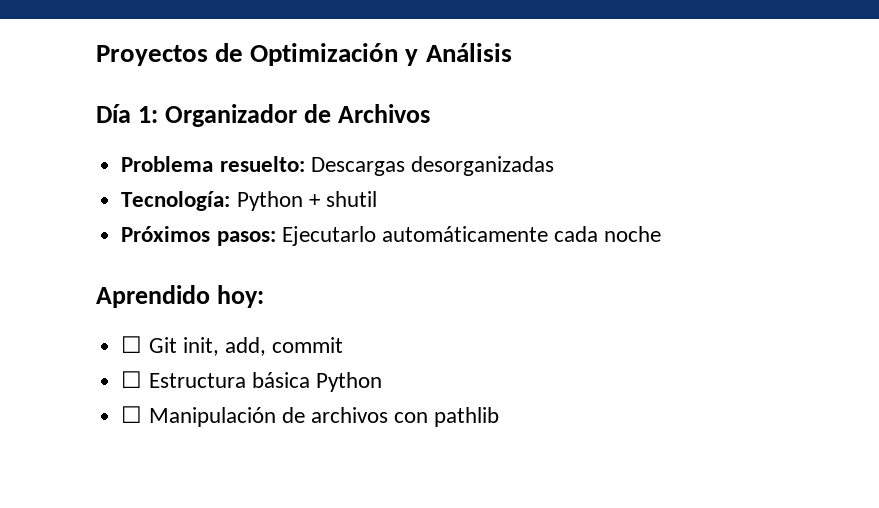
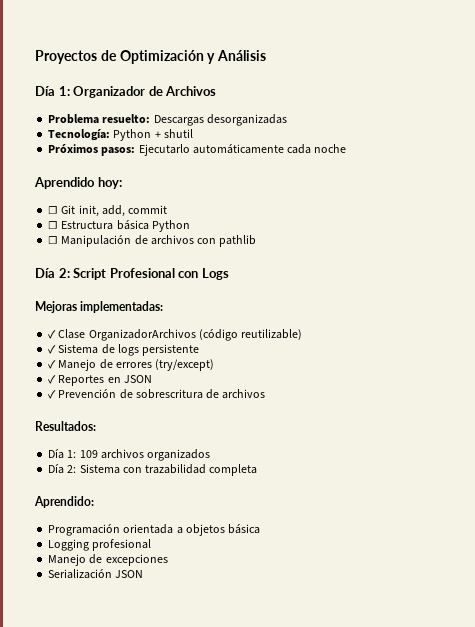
+ Día 2: Script Profesional con Logs
+ Mejoras implementadas:
+ ✓ Clase OrganizadorArchivos (código reutilizable)
+ ✓ Sistema de logs persistente
+ ✓ Manejo de errores (try/except)
+ ✓ Reportes en JSON
+ ✓ Prevención de sobrescritura de archivos
+ Resultados:
+ Día 1: 109 archivos organizados
+ Día 2: Sistema con trazabilidad completa
+ Aprendido:
+ Programación orientada a objetos básica
+ Logging profesional
+ Manejo de excepciones
+ Serialización JSON

